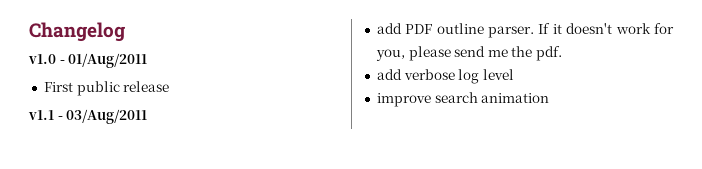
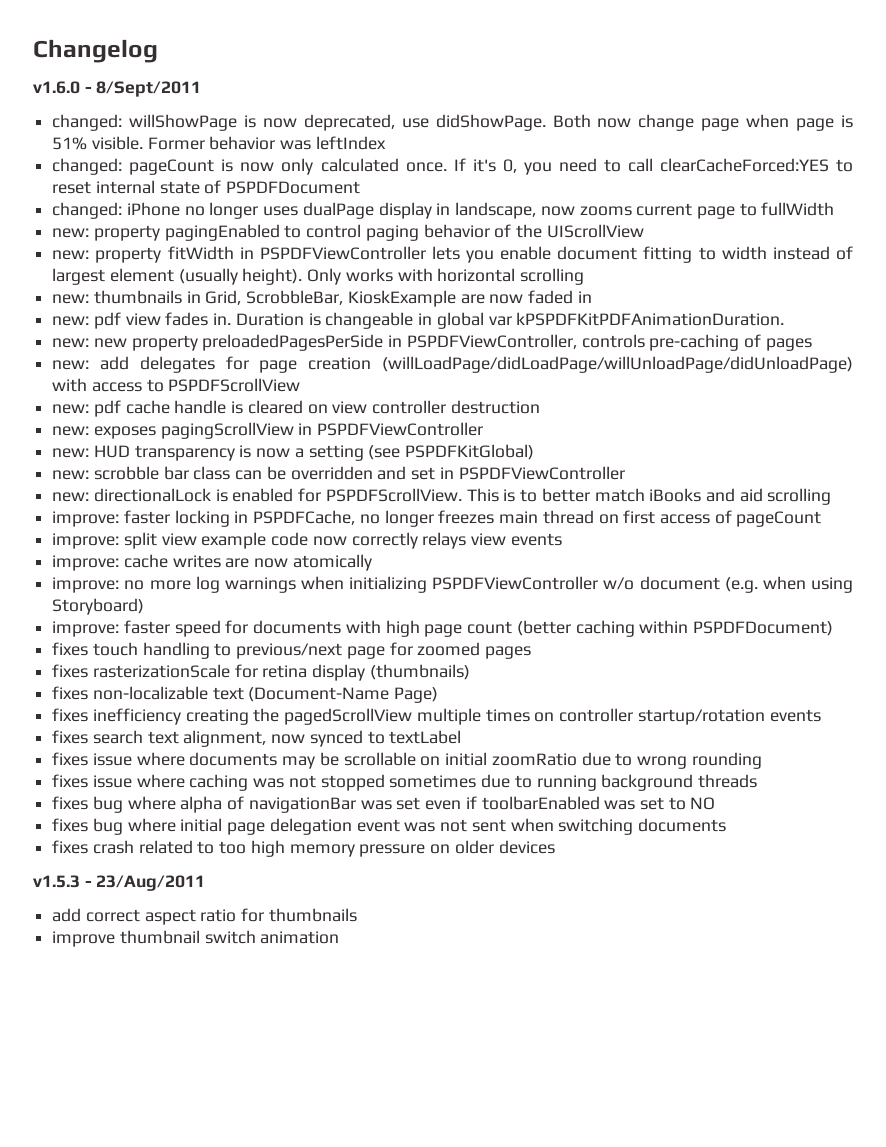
- v1.0 - 01/Aug/2011
- First public release
- v1.1 - 03/Aug/2011
- add PDF outline parser. If it doesn't work for you, please send me the pdf.
- add verbose log level
+ v1.6.0 - 8/Sept/2011
+ changed: willShowPage is now deprecated, use didShowPage. Both now change page when page is 51% visible. Former behavior was leftIndex
+ changed: pageCount is now only calculated once. If it's 0, you need to call clearCacheForced:YES to reset internal state of PSPDFDocument
+ changed: iPhone no longer uses dualPage display in landscape, now zooms current page to fullWidth
+ new: property pagingEnabled to control paging behavior of the UIScrollView
+ new: property fitWidth in PSPDFViewController lets you enable document fitting to width instead of largest element (usually height). Only works with horizontal scrolling
+ new: thumbnails in Grid, ScrobbleBar, KioskExample are now faded in
+ new: pdf view fades in. Duration is changeable in global var kPSPDFKitPDFAnimationDuration.
+ new: new property preloadedPagesPerSide in PSPDFViewController, controls pre-caching of pages
+ new: add delegates for page creation (willLoadPage/didLoadPage/willUnloadPage/didUnloadPage) with access to PSPDFScrollView
+ new: pdf cache handle is cleared on view controller destruction
+ new: exposes pagingScrollView in PSPDFViewController
+ new: HUD transparency is now a setting (see PSPDFKitGlobal)
+ new: scrobble bar class can be overridden and set in PSPDFViewController
+ new: directionalLock is enabled for PSPDFScrollView. This is to better match iBooks and aid scrolling
+ improve: faster locking in PSPDFCache, no longer freezes main thread on first access of pageCount
+ improve: split view example code now correctly relays view events
+ improve: cache writes are now atomically
+ improve: no more log warnings when initializing PSPDFViewController w/o document (e.g. when using Storyboard)
+ improve: faster speed for documents with high page count (better caching within PSPDFDocument)
+ fixes touch handling to previous/next page for zoomed pages
+ fixes rasterizationScale for retina display (thumbnails)
+ fixes non-localizable text (Document-Name Page)
+ fixes inefficiency creating the pagedScrollView multiple times on controller startup/rotation events
+ fixes search text alignment, now synced to textLabel
+ fixes issue where documents may be scrollable on initial zoomRatio due to wrong rounding
+ fixes issue where caching was not stopped sometimes due to running background threads
+ fixes bug where alpha of navigationBar was set even if toolbarEnabled was set to NO
+ fixes bug where initial page delegation event was not sent when switching documents
+ fixes crash related to too high memory pressure on older devices
+ v1.5.3 - 23/Aug/2011
+ add correct aspect ratio for thumbnails
- improve search animation
+ improve thumbnail switch animation

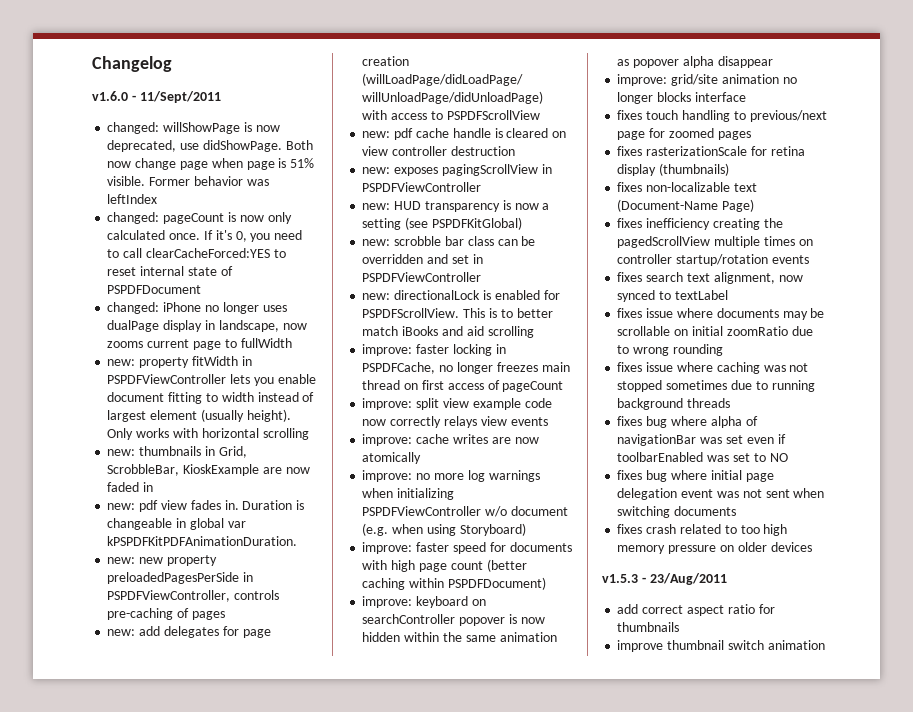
- v1.6.0 - 8/Sept/2011
+ v1.6.0 - 11/Sept/2011
- new: property pagingEnabled to control paging behavior of the UIScrollView
+ improve: keyboard on searchController popover is now hidden within the same animation as popover alpha disappear
+ improve: grid/site animation no longer blocks interface

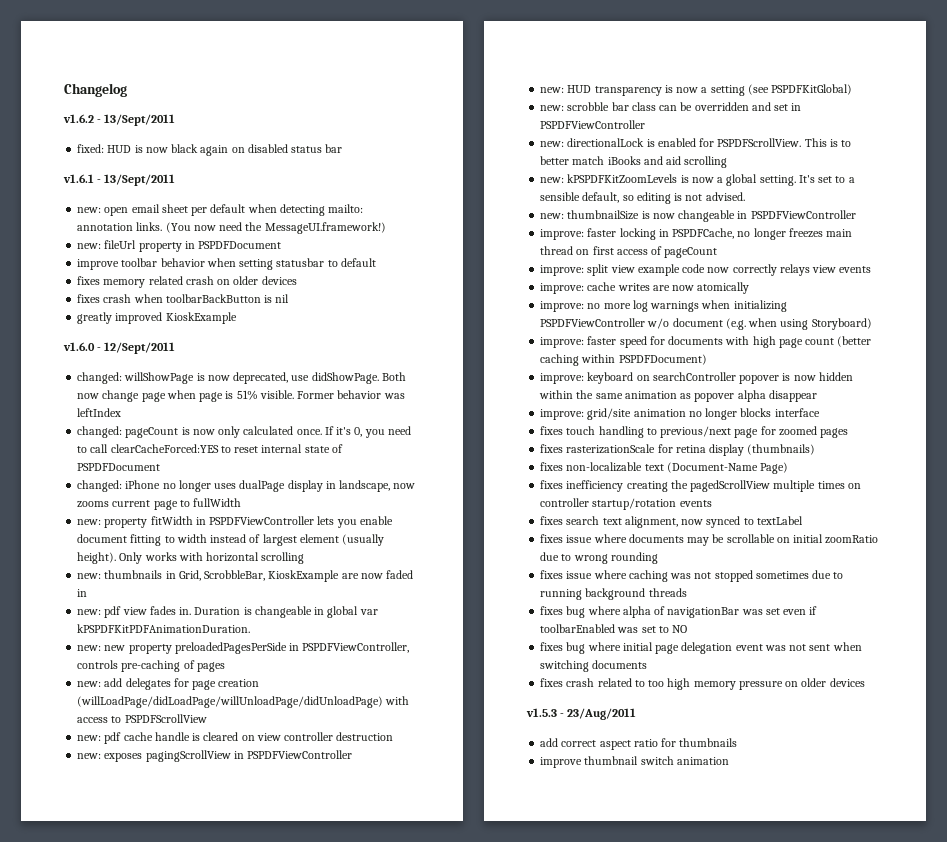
+ v1.6.2 - 13/Sept/2011
+ fixed: HUD is now black again on disabled status bar
+ v1.6.1 - 13/Sept/2011
+ new: open email sheet per default when detecting mailto: annotation links. (You now need the MessageUI.framework!)
+ new: fileUrl property in PSPDFDocument
+ improve toolbar behavior when setting statusbar to default
+ fixes memory related crash on older devices
+ fixes crash when toolbarBackButton is nil
+ greatly improved KioskExample
- v1.6.0 - 11/Sept/2011
+ v1.6.0 - 12/Sept/2011
+ new: kPSPDFKitZoomLevels is now a global setting. It's set to a sensible default, so editing is not advised.
+ new: thumbnailSize is now changeable in PSPDFViewController

